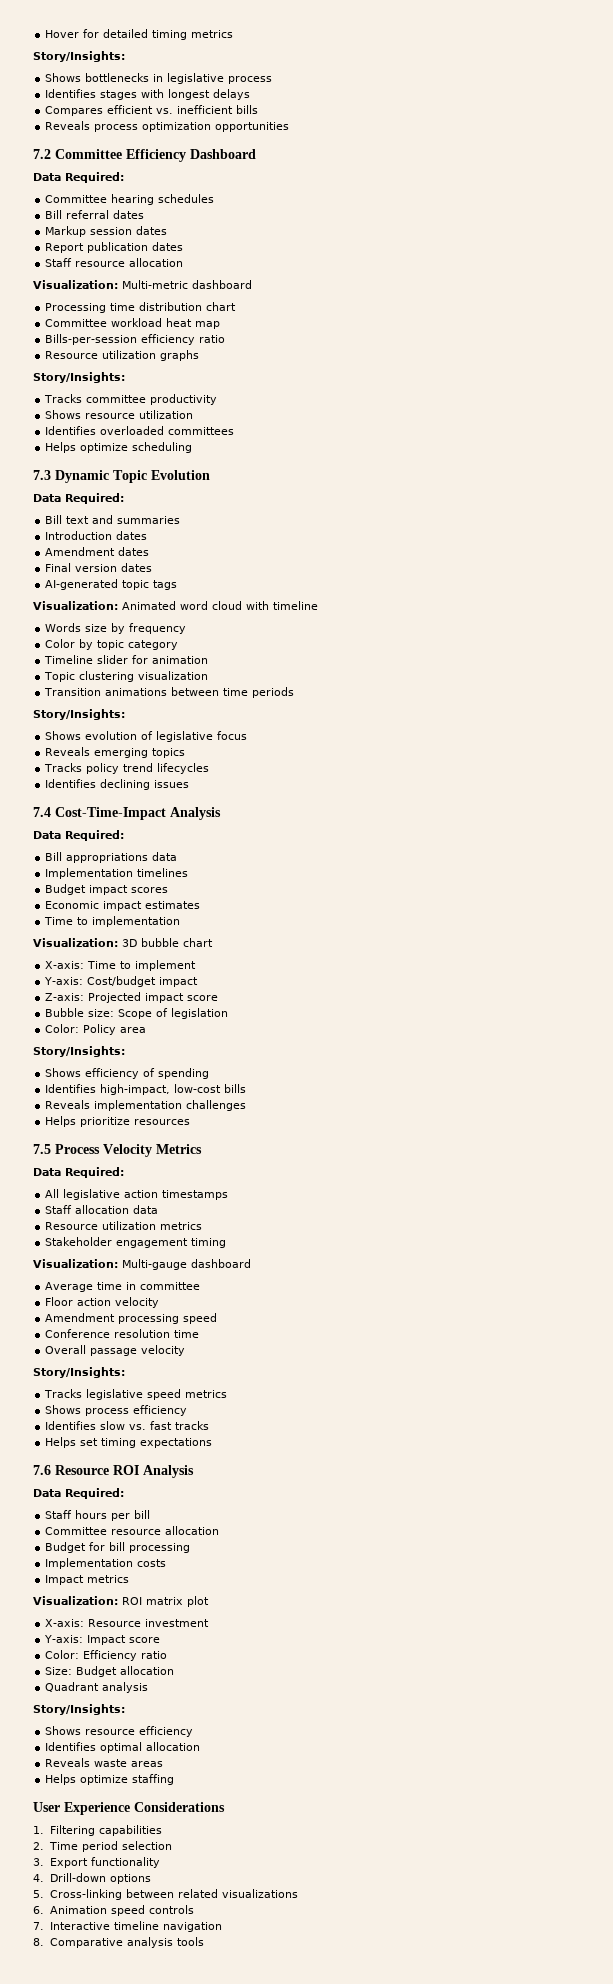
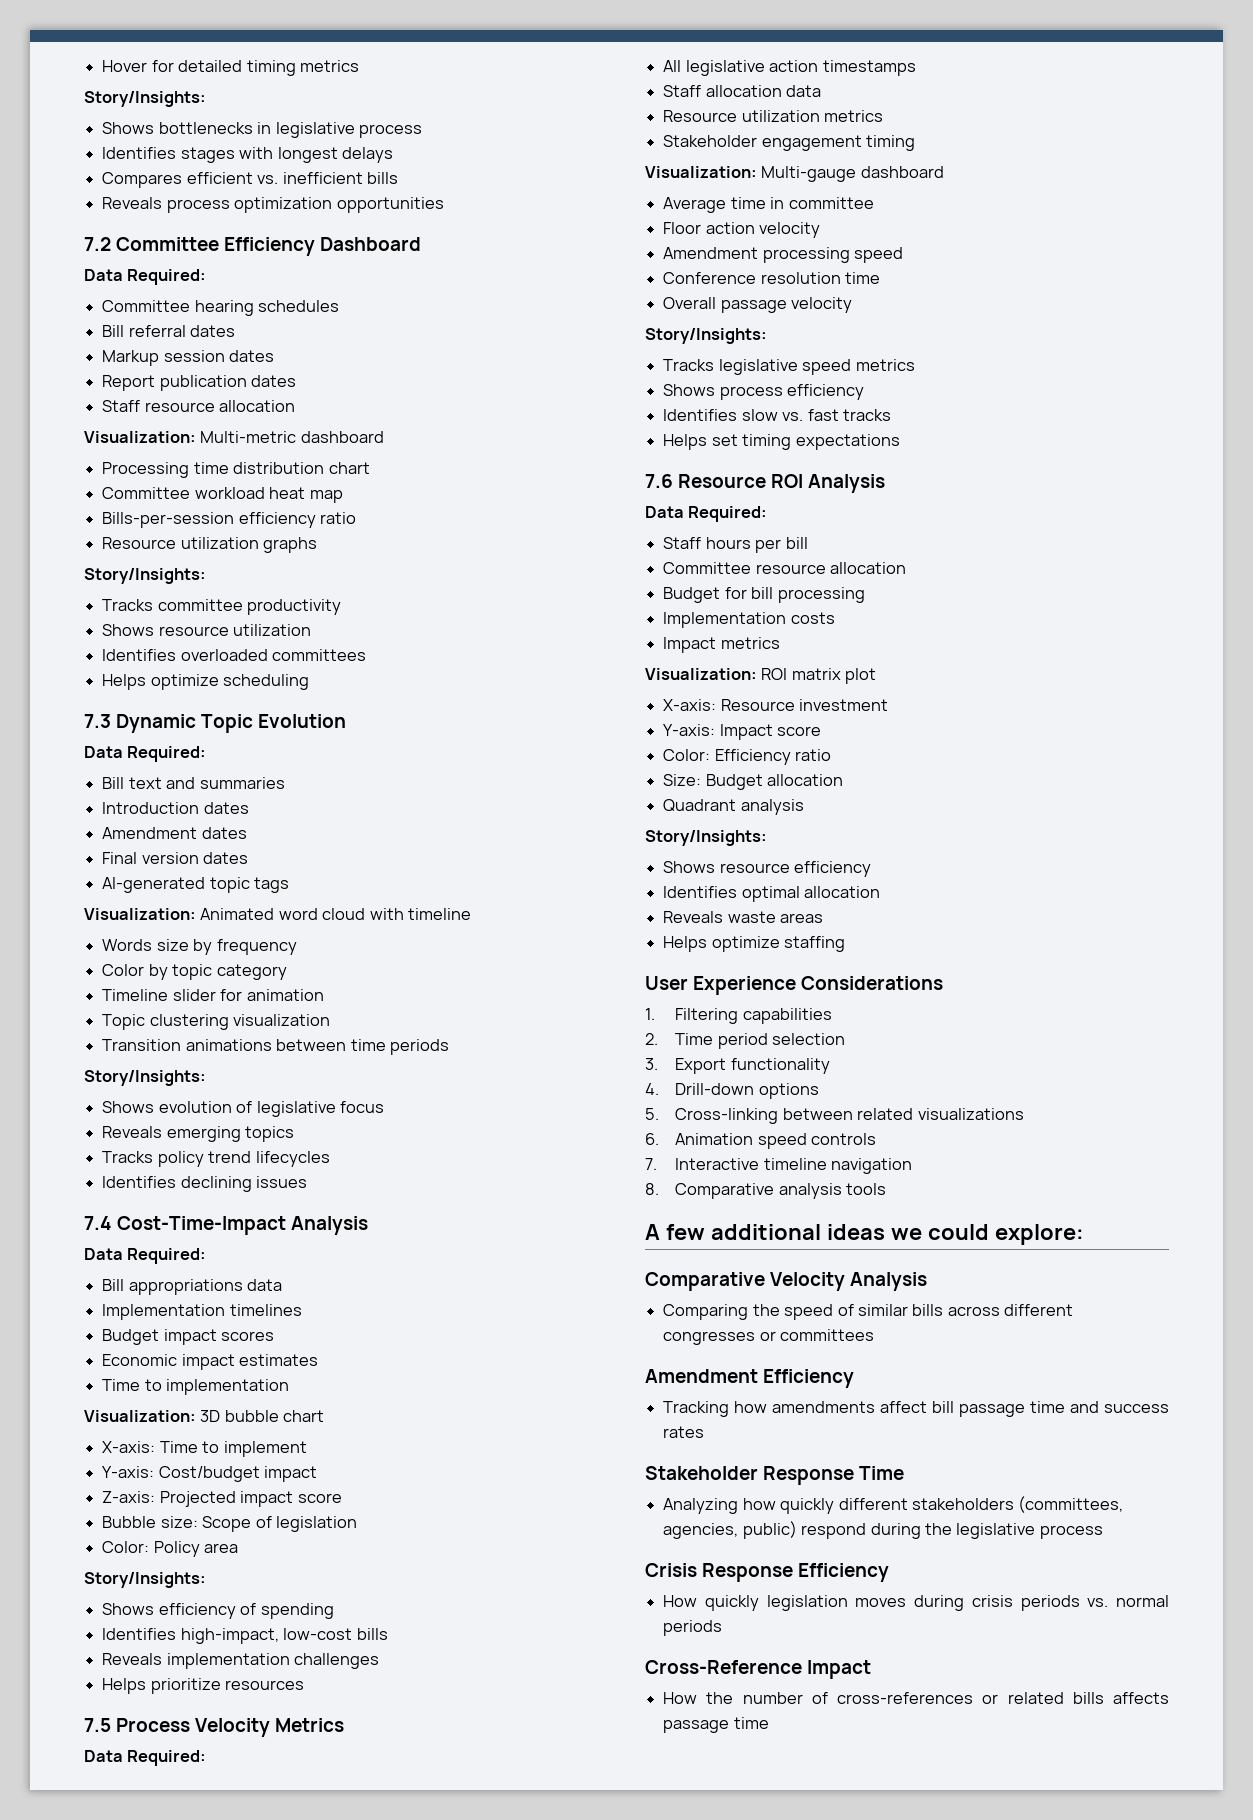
+ A few additional ideas we could explore:
+ Comparative Velocity Analysis
+ Comparing the speed of similar bills across different congresses or committees
+ Amendment Efficiency
+ Tracking how amendments affect bill passage time and success rates
+ Stakeholder Response Time
+ Analyzing how quickly different stakeholders (committees, agencies, public) respond during the legislative process
+ Crisis Response Efficiency
+ How quickly legislation moves during crisis periods vs. normal periods
+ Cross-Reference Impact
+ How the number of cross-references or related bills affects passage time

